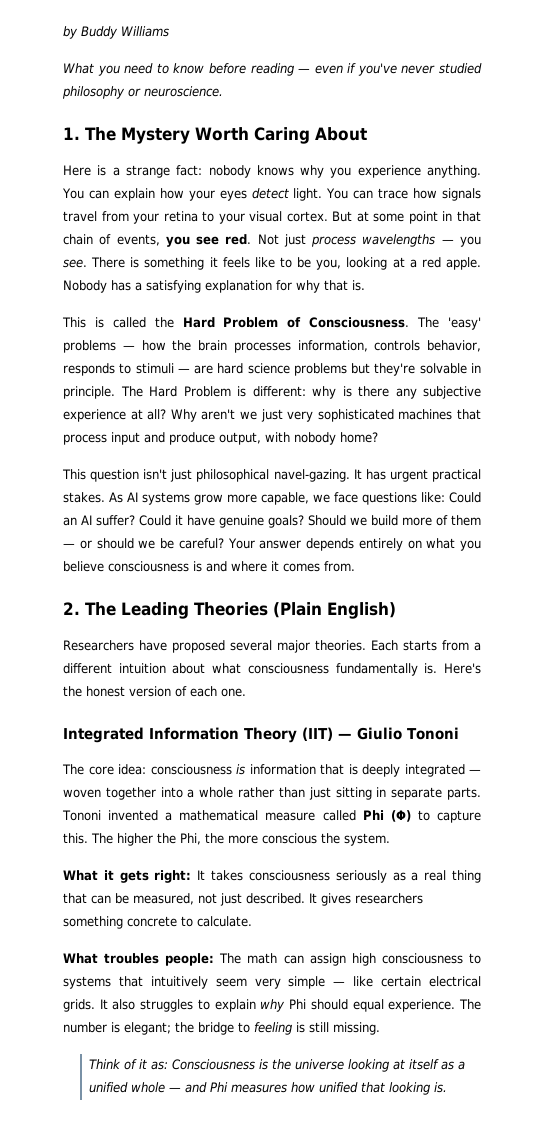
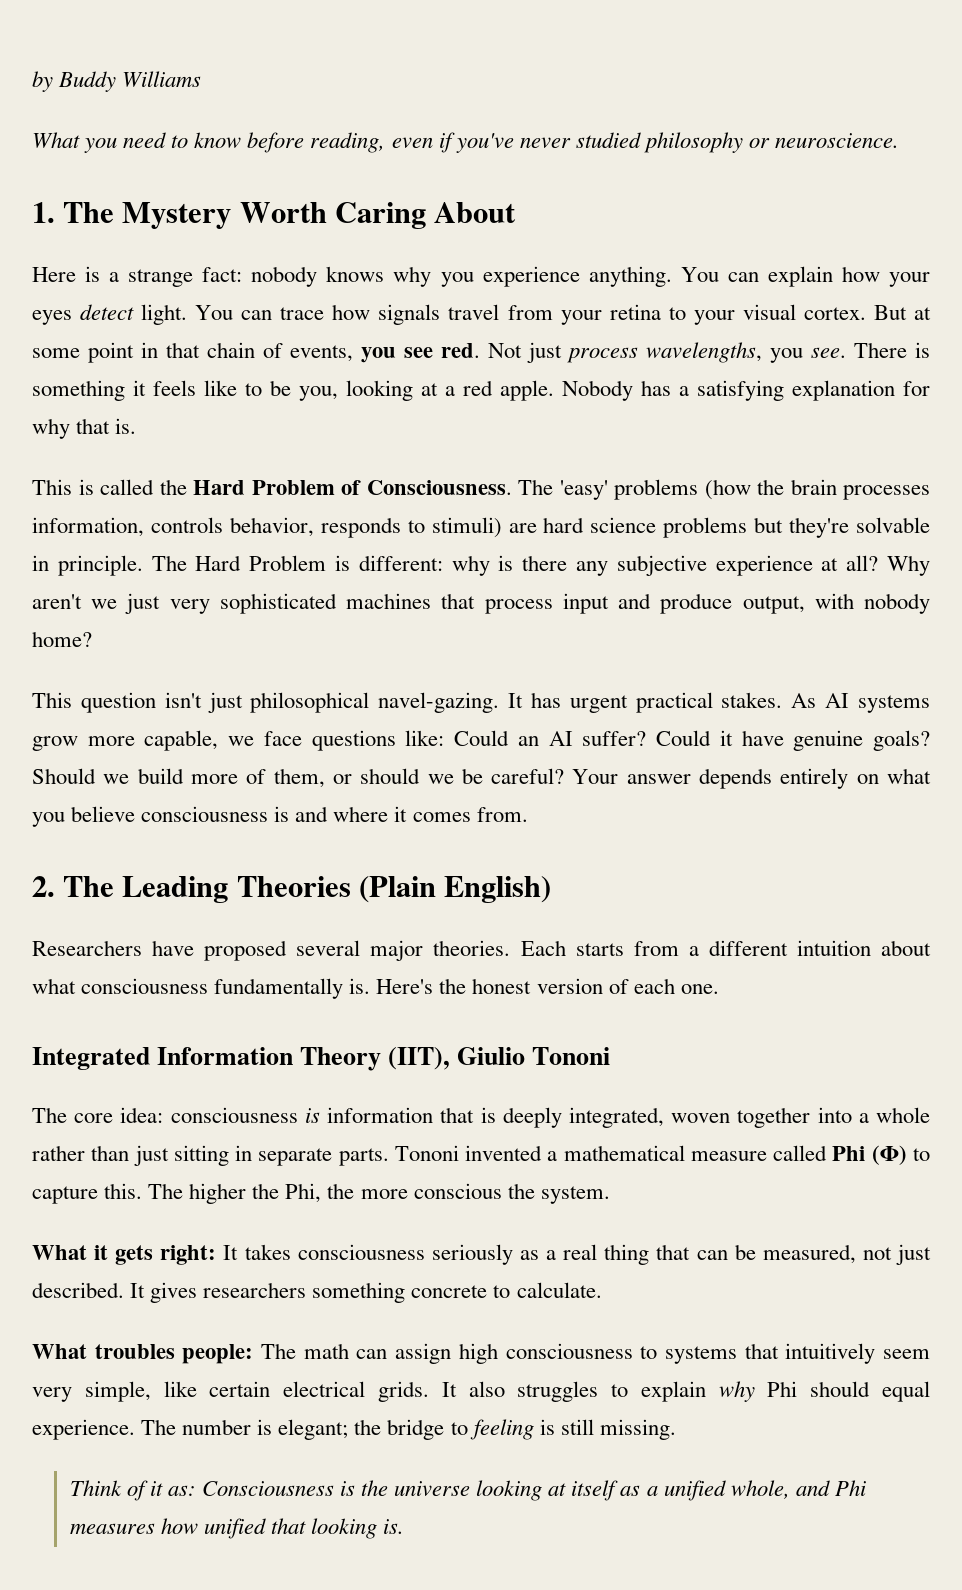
- What you need to know before reading — even if you've never studied philosophy or neuroscience.
+ What you need to know before reading, even if you've never studied philosophy or neuroscience.
- Not just process wavelengths — you see.
+ Not just process wavelengths, you see.
- The 'easy' problems — how the brain processes information, controls behavior, responds to stimuli — are hard science problems but they're solvable in principle.
+ The 'easy' problems (how the brain processes information, controls behavior, responds to stimuli) are hard science problems but they're solvable in principle.
- Should we build more of them — or should we be careful?
+ Should we build more of them, or should we be careful?
- Integrated Information Theory (IIT) — Giulio Tononi
+ Integrated Information Theory (IIT), Giulio Tononi
- The core idea: consciousness is information that is deeply integrated — woven together into a whole rather than just sitting in separate parts.
+ The core idea: consciousness is information that is deeply integrated, woven together into a whole rather than just sitting in separate parts.
- What troubles people: The math can assign high consciousness to systems that intuitively seem very simple — like certain electrical grids.
+ What troubles people: The math can assign high consciousness to systems that intuitively seem very simple, like certain electrical grids.
- Think of it as: Consciousness is the universe looking at itself as a unified whole — and Phi measures how unified that looking is.
+ Think of it as: Consciousness is the universe looking at itself as a unified whole, and Phi measures how unified that looking is.

